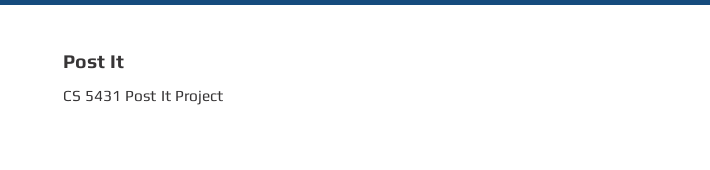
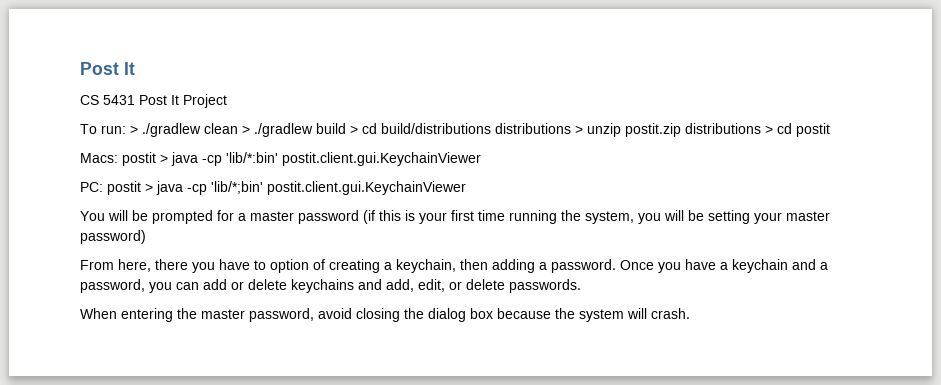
+ To run: > ./gradlew clean > ./gradlew build > cd build/distributions distributions > unzip postit.zip distributions > cd postit
+ Macs: postit > java -cp 'lib/*:bin' postit.client.gui.KeychainViewer
+ PC: postit > java -cp 'lib/*;bin' postit.client.gui.KeychainViewer
+ You will be prompted for a master password (if this is your first time running the system, you will be setting your master password)
+ From here, there you have to option of creating a keychain, then adding a password. Once you have a keychain and a password, you can add or delete keychains and add, edit, or delete passwords.
+ When entering the master password, avoid closing the dialog box because the system will crash.

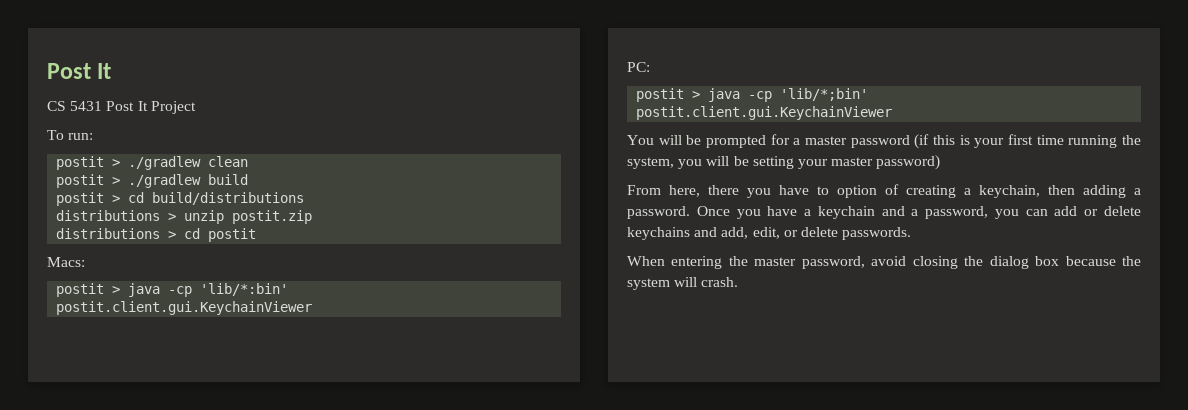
- To run: > ./gradlew clean > ./gradlew build > cd build/distributions distributions > unzip postit.zip distributions > cd postit
+ To run:
+ postit > ./gradlew clean
+ postit > ./gradlew build
+ postit > cd build/distributions
+ distributions > unzip postit.zip
+ distributions > cd postit
- Macs: postit > java -cp 'lib/*:bin' postit.client.gui.KeychainViewer
+ Macs:
+ postit > java -cp 'lib/*:bin' postit.client.gui.KeychainViewer
- PC: postit > java -cp 'lib/*;bin' postit.client.gui.KeychainViewer
+ PC:
+ postit > java -cp 'lib/*;bin' postit.client.gui.KeychainViewer

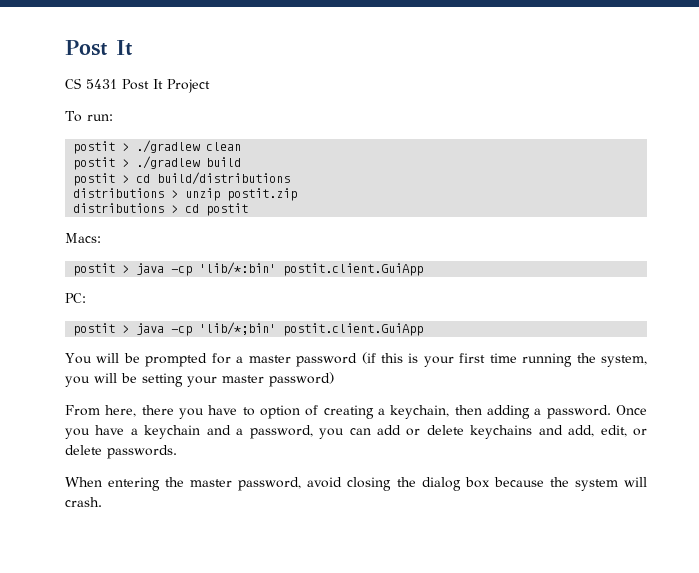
- postit > java -cp 'lib/*:bin' postit.client.gui.KeychainViewer
+ postit > java -cp 'lib/*:bin' postit.client.GuiApp
- postit > java -cp 'lib/*;bin' postit.client.gui.KeychainViewer
+ postit > java -cp 'lib/*;bin' postit.client.GuiApp

